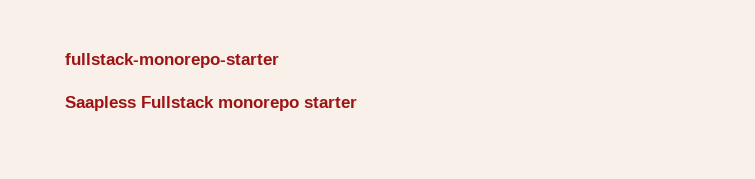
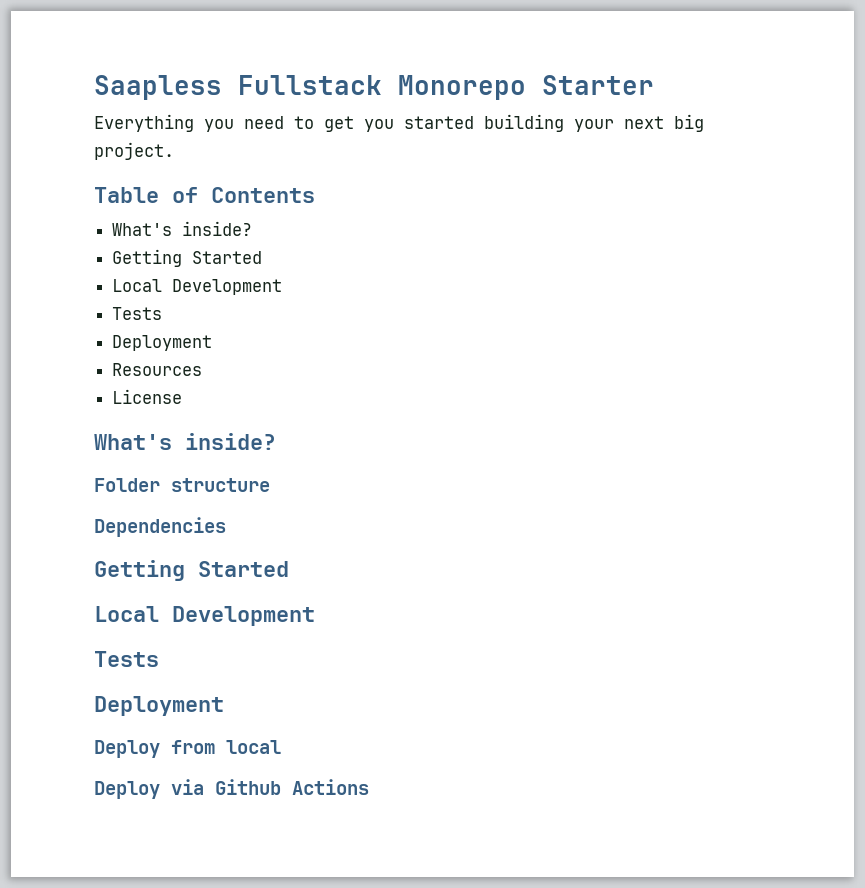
- fullstack-monorepo-starter
- Saapless Fullstack monorepo starter
+ Saapless Fullstack Monorepo Starter
+ Everything you need to get you started building your next big project.
+ Table of Contents
+ What's inside?
+ Getting Started
+ Local Development
+ Tests
+ Deployment
+ Resources
+ License
+ What's inside?
+ Folder structure
+ Dependencies
+ Getting Started
+ Local Development
+ Tests
+ Deployment
+ Deploy from local
+ Deploy via Github Actions

